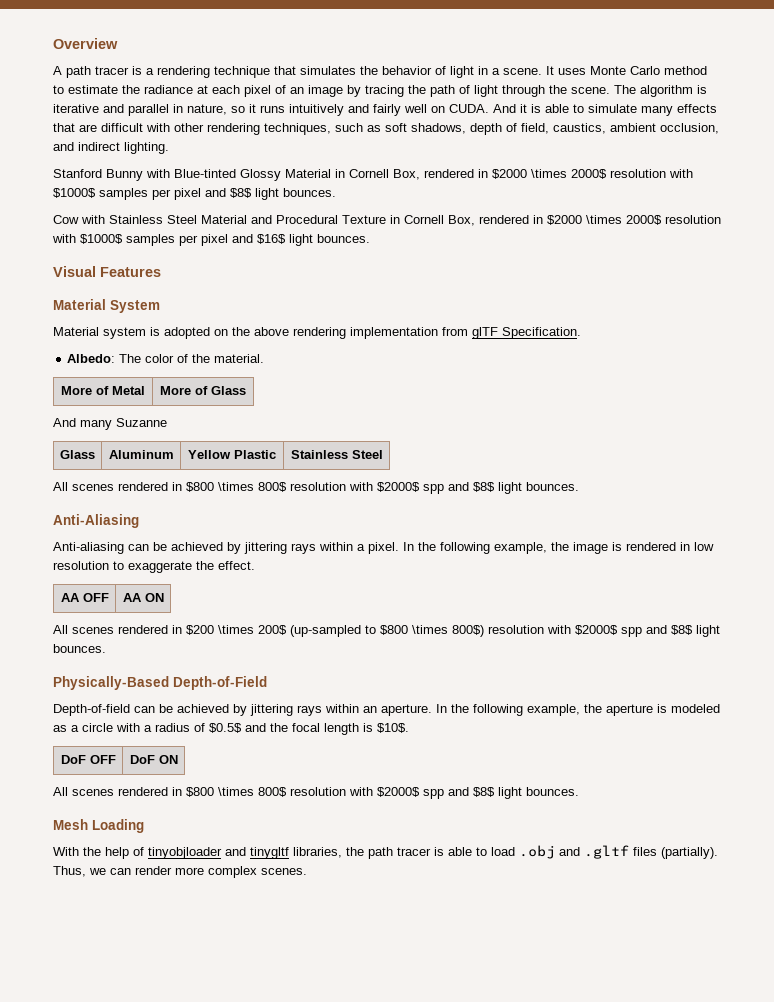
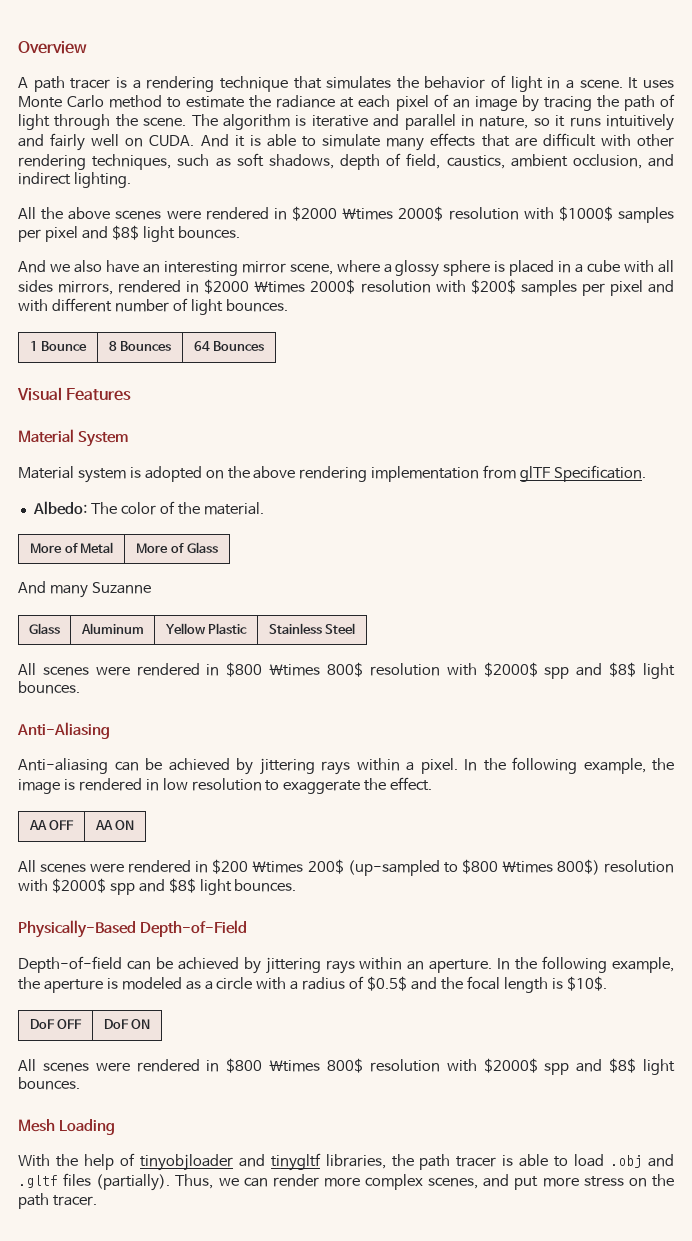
- Stanford Bunny with Blue-tinted Glossy Material in Cornell Box, rendered in $2000 \times 2000$ resolution with $1000$ samples per pixel and $8$ light bounces.
+ All the above scenes were rendered in $2000 \times 2000$ resolution with $1000$ samples per pixel and $8$ light bounces.
- Cow with Stainless Steel Material and Procedural Texture in Cornell Box, rendered in $2000 \times 2000$ resolution with $1000$ samples per pixel and $16$ light bounces.
+ And we also have an interesting mirror scene, where a glossy sphere is placed in a cube with all sides mirrors, rendered in $2000 \times 2000$ resolution with $200$ samples per pixel and with different number of light bounces.
+ 1 Bounce | 8 Bounces | 64 Bounces
  Glass | Aluminum | Yellow Plastic | Stainless Steel
- All scenes rendered in $800 \times 800$ resolution with $2000$ spp and $8$ light bounces.
+ All scenes were rendered in $800 \times 800$ resolution with $2000$ spp and $8$ light bounces.
- All scenes rendered in $200 \times 200$ (up-sampled to $800 \times 800$) resolution with $2000$ spp and $8$ light bounces.
+ All scenes were rendered in $200 \times 200$ (up-sampled to $800 \times 800$) resolution with $2000$ spp and $8$ light bounces.
  DoF OFF | DoF ON
- All scenes rendered in $800 \times 800$ resolution with $2000$ spp and $8$ light bounces.
+ All scenes were rendered in $800 \times 800$ resolution with $2000$ spp and $8$ light bounces.
- Thus, we can render more complex scenes.
+ Thus, we can render more complex scenes, and put more stress on the path tracer.

